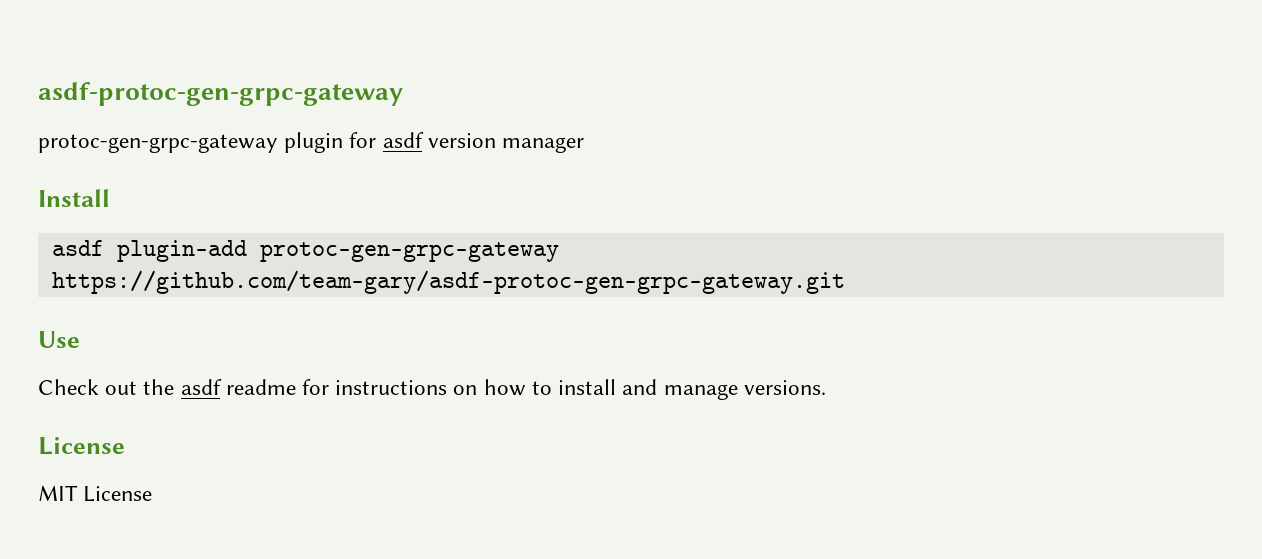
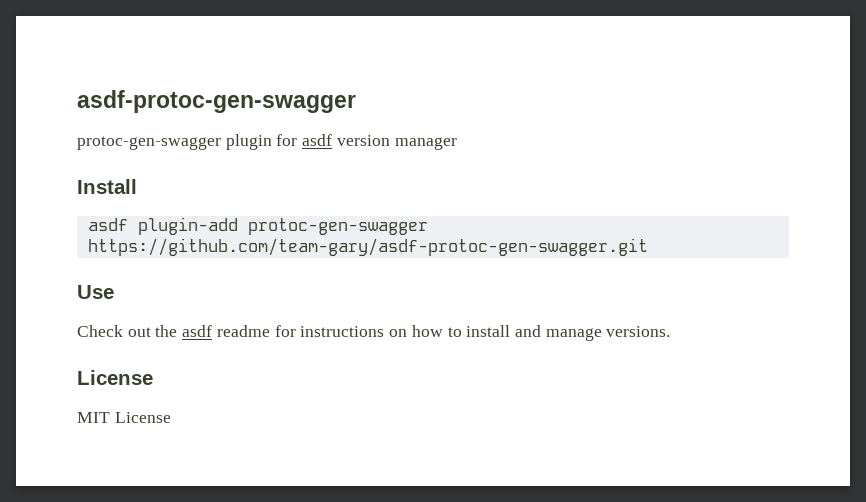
- asdf-protoc-gen-grpc-gateway
- protoc-gen-grpc-gateway plugin for asdf version manager
+ asdf-protoc-gen-swagger
+ protoc-gen-swagger plugin for asdf version manager
- asdf plugin-add protoc-gen-grpc-gateway https://github.com/team-gary/asdf-protoc-gen-grpc-gateway.git
+ asdf plugin-add protoc-gen-swagger https://github.com/team-gary/asdf-protoc-gen-swagger.git

